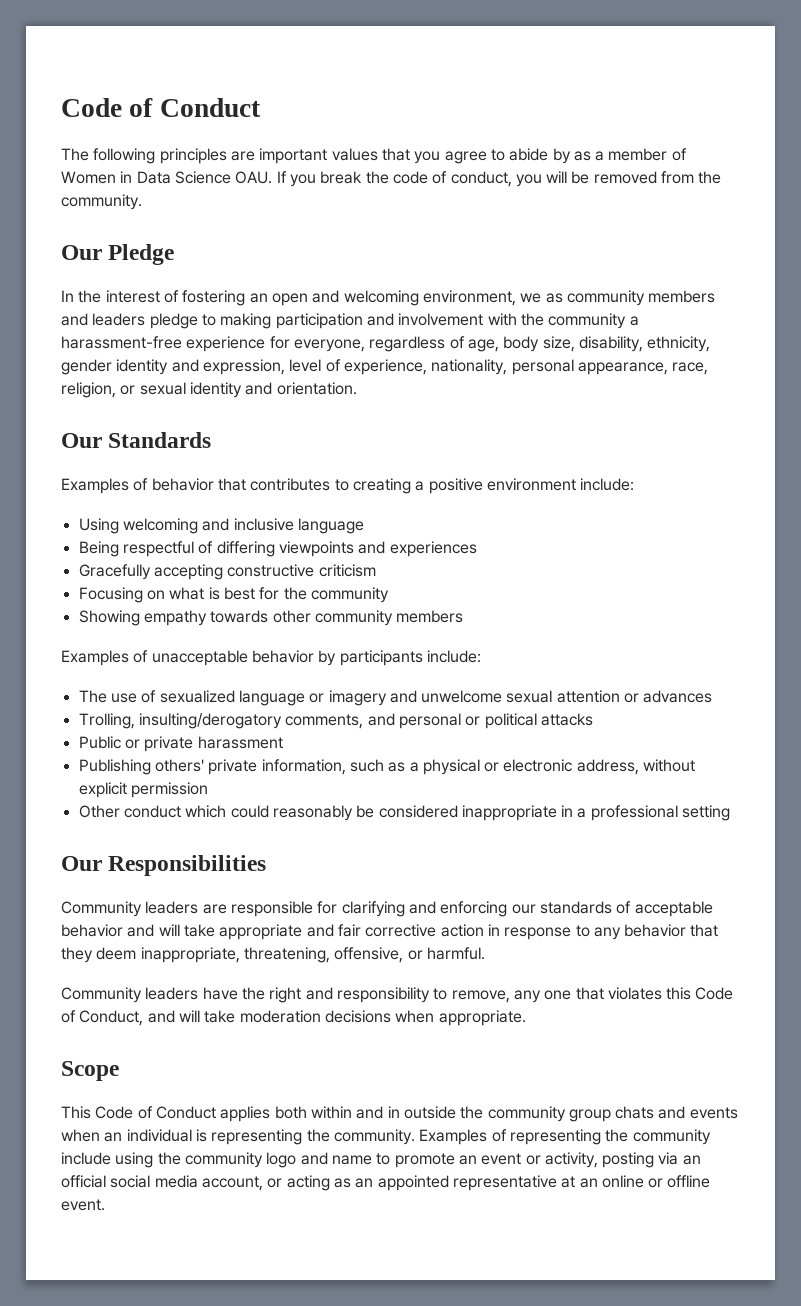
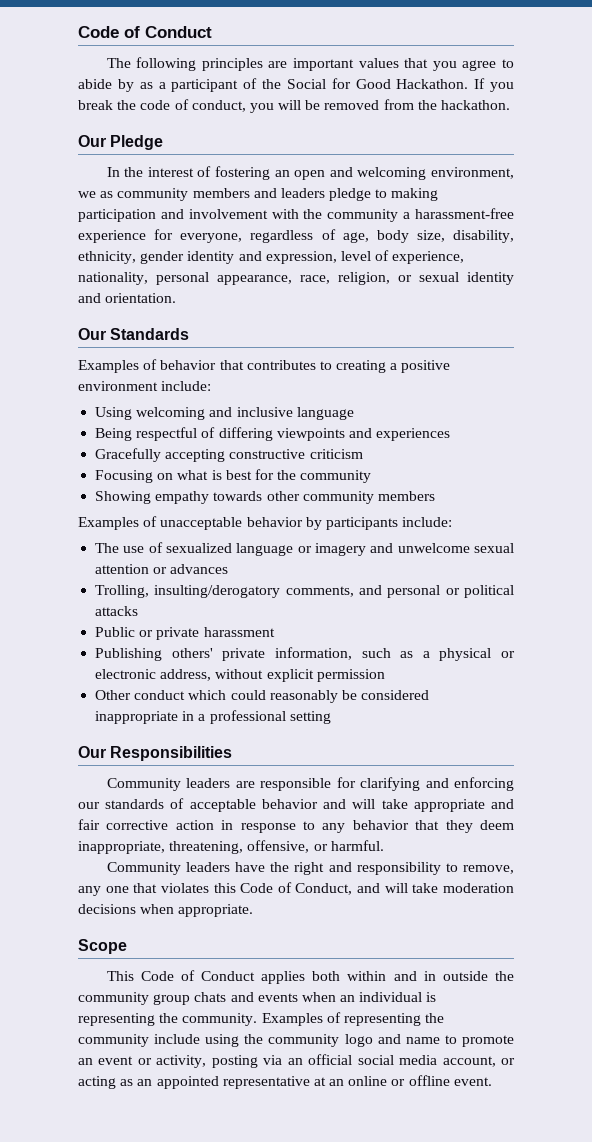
- The following principles are important values that you agree to abide by as a member of Women in Data Science OAU. If you break the code of conduct, you will be removed from the community.
+ The following principles are important values that you agree to abide by as a participant of the Social for Good Hackathon. If you break the code of conduct, you will be removed from the hackathon.

